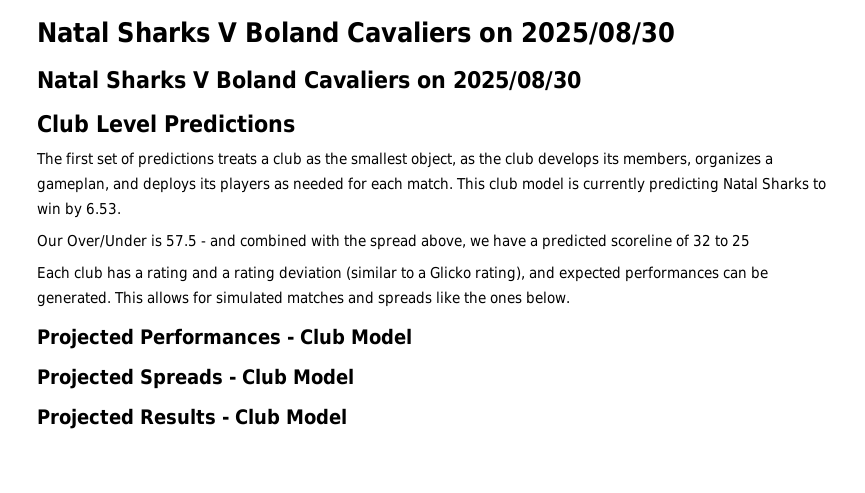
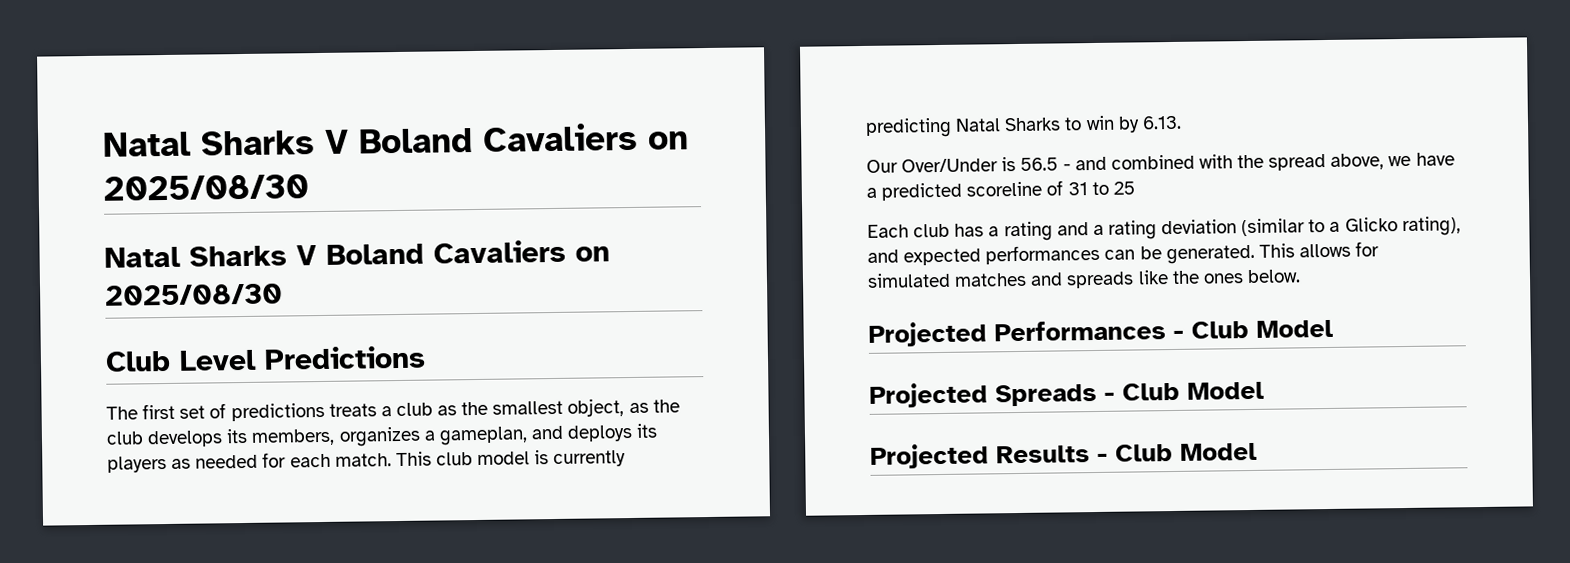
- This club model is currently predicting Natal Sharks to win by 6.53.
+ This club model is currently predicting Natal Sharks to win by 6.13.
- Our Over/Under is 57.5 - and combined with the spread above, we have a predicted scoreline of 32 to 25
+ Our Over/Under is 56.5 - and combined with the spread above, we have a predicted scoreline of 31 to 25

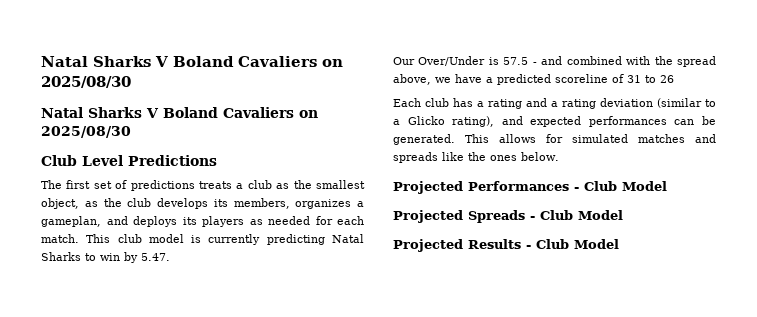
- This club model is currently predicting Natal Sharks to win by 6.13.
+ This club model is currently predicting Natal Sharks to win by 5.47.
- Our Over/Under is 56.5 - and combined with the spread above, we have a predicted scoreline of 31 to 25
+ Our Over/Under is 57.5 - and combined with the spread above, we have a predicted scoreline of 31 to 26

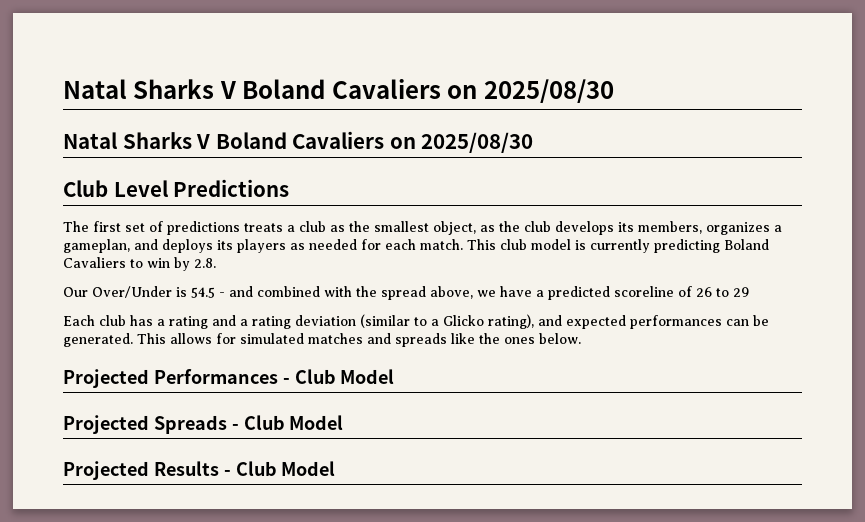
- This club model is currently predicting Natal Sharks to win by 5.47.
+ This club model is currently predicting Boland Cavaliers to win by 2.8.
- Our Over/Under is 57.5 - and combined with the spread above, we have a predicted scoreline of 31 to 26
+ Our Over/Under is 54.5 - and combined with the spread above, we have a predicted scoreline of 26 to 29

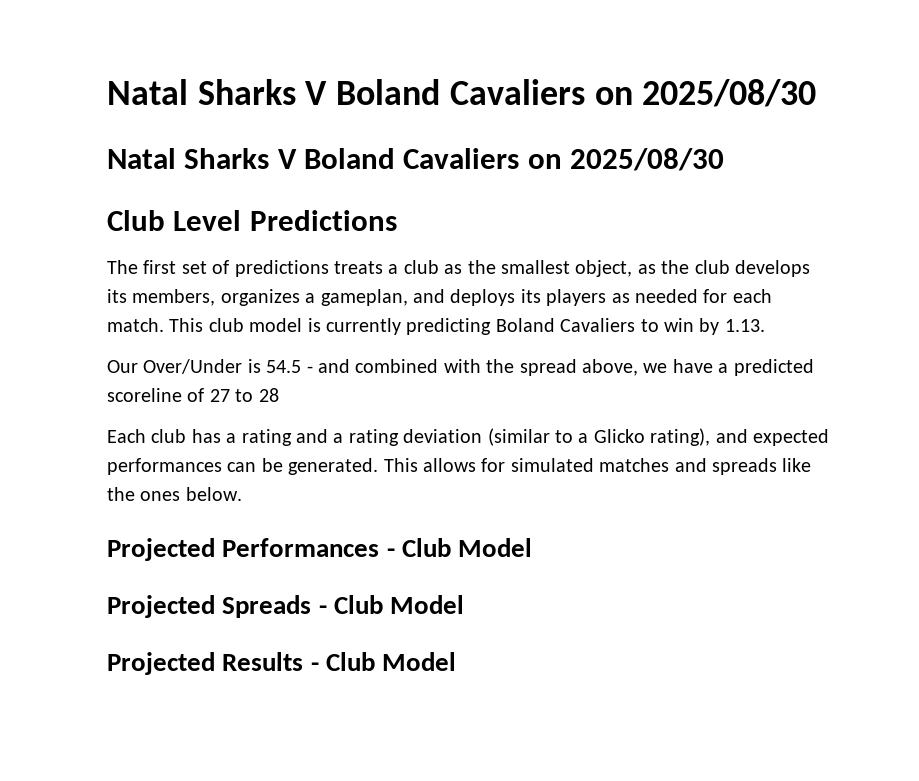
- This club model is currently predicting Boland Cavaliers to win by 2.8.
+ This club model is currently predicting Boland Cavaliers to win by 1.13.
- Our Over/Under is 54.5 - and combined with the spread above, we have a predicted scoreline of 26 to 29
+ Our Over/Under is 54.5 - and combined with the spread above, we have a predicted scoreline of 27 to 28

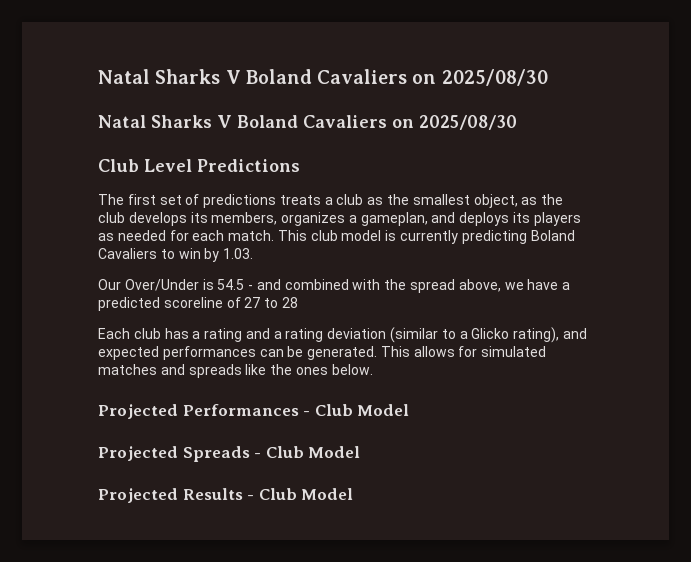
- This club model is currently predicting Boland Cavaliers to win by 1.13.
+ This club model is currently predicting Boland Cavaliers to win by 1.03.

